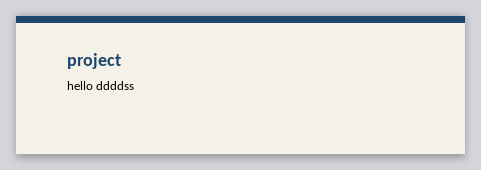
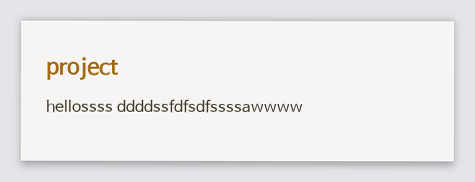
- hello ddddss
+ hellossss ddddssfdfsdfssssawwww

